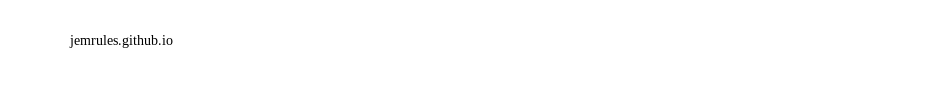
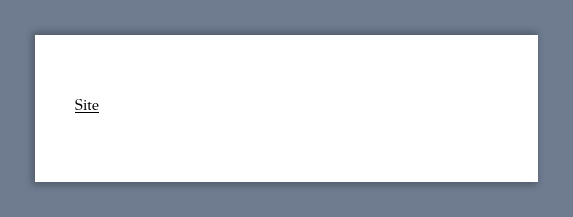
- jemrules.github.io
+ Site

